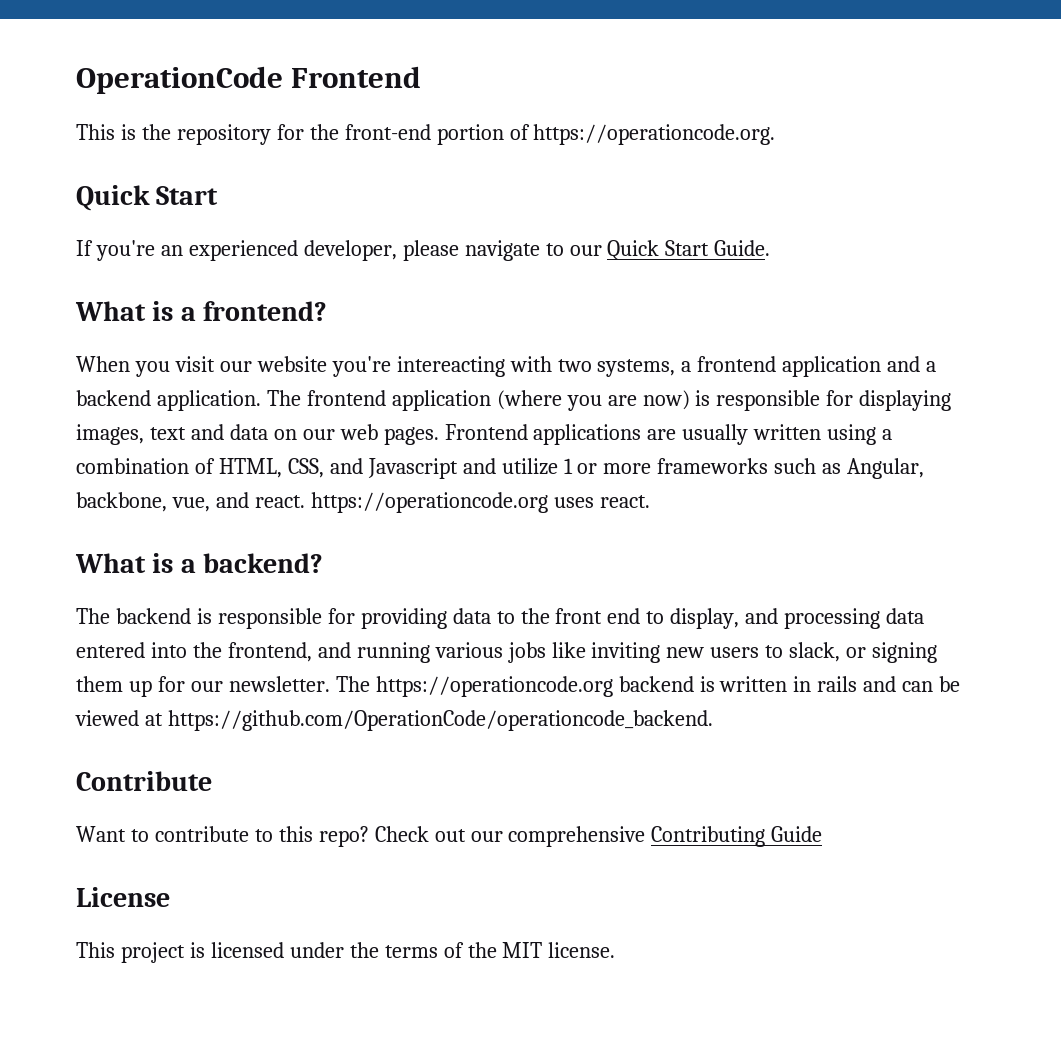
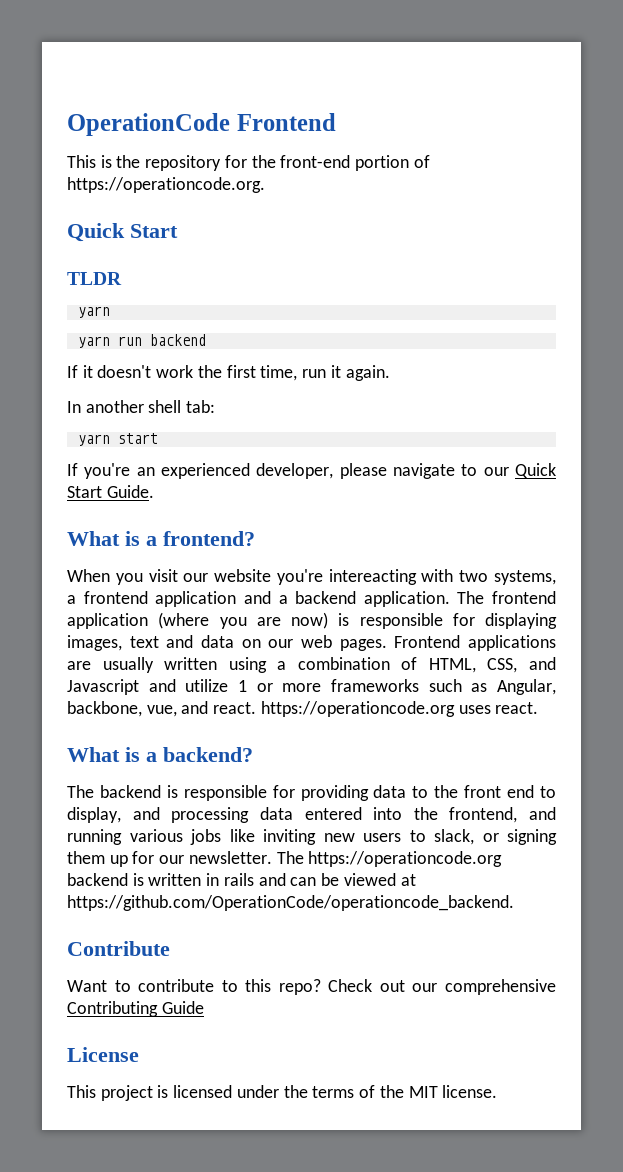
+ TLDR
+ yarn
+ yarn run backend
+ If it doesn't work the first time, run it again.
+ In another shell tab:
+ yarn start

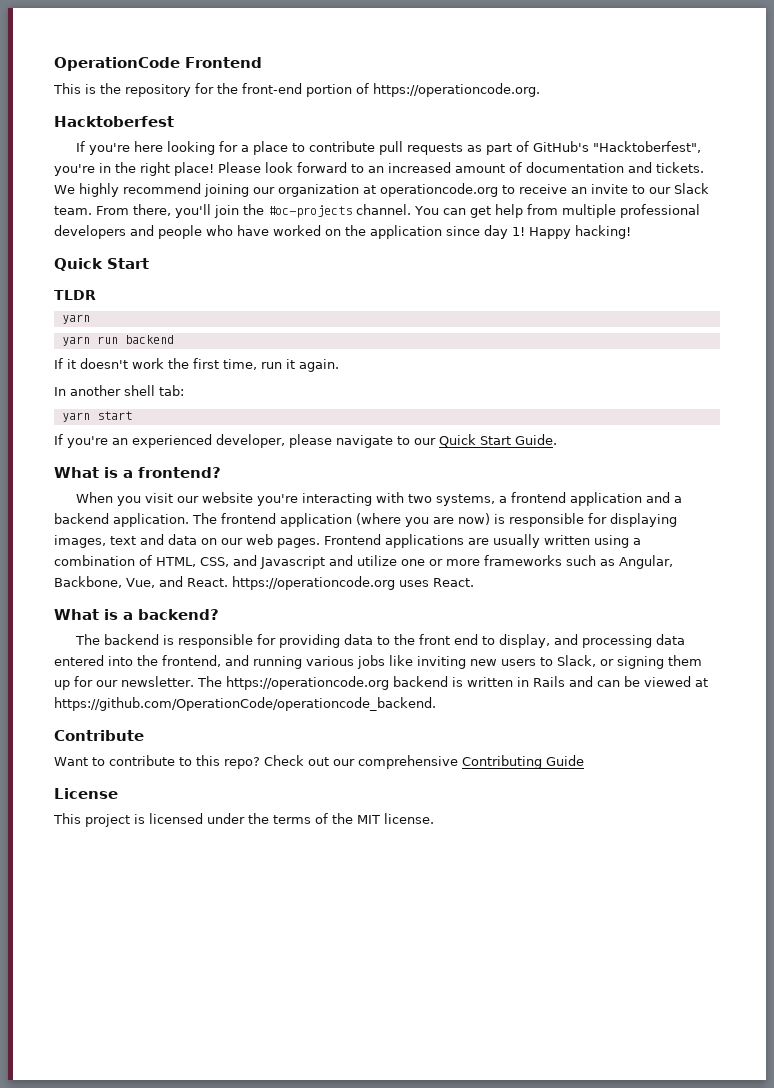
+ Hacktoberfest
+ If you're here looking for a place to contribute pull requests as part of GitHub's "Hacktoberfest", you're in the right place! Please look forward to an increased amount of documentation and tickets. We highly recommend joining our organization at operationcode.org to receive an invite to our Slack team. From there, you'll join the #oc-projects channel. You can get help from multiple professional developers and people who have worked on the application since day 1! Happy hacking!
- When you visit our website you're intereacting with two systems, a frontend application and a backend application.
+ When you visit our website you're interacting with two systems, a frontend application and a backend application.
- Frontend applications are usually written using a combination of HTML, CSS, and Javascript and utilize 1 or more frameworks such as Angular, backbone, vue, and react. https://operationcode.org uses react.
+ Frontend applications are usually written using a combination of HTML, CSS, and Javascript and utilize one or more frameworks such as Angular, Backbone, Vue, and React. https://operationcode.org uses React.
- The backend is responsible for providing data to the front end to display, and processing data entered into the frontend, and running various jobs like inviting new users to slack, or signing them up for our newsletter.
+ The backend is responsible for providing data to the front end to display, and processing data entered into the frontend, and running various jobs like inviting new users to Slack, or signing them up for our newsletter.
- The https://operationcode.org backend is written in rails and can be viewed at https://github.com/OperationCode/operationcode_backend.
+ The https://operationcode.org backend is written in Rails and can be viewed at https://github.com/OperationCode/operationcode_backend.

